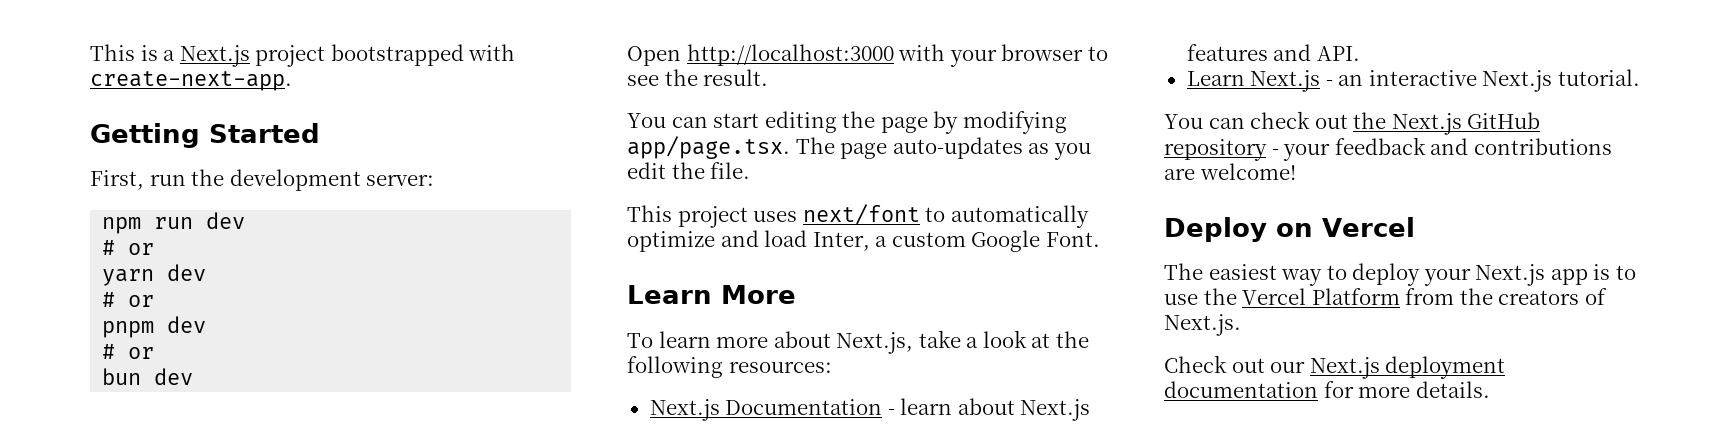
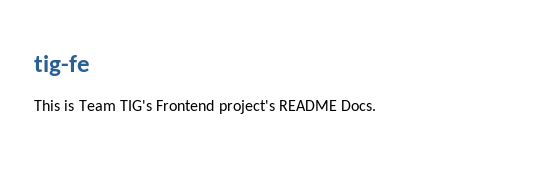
+ tig-fe
- This is a Next.js project bootstrapped with create-next-app.
- Getting Started
- First, run the development server:
- npm run dev
- # or
- yarn dev
- # or
- pnpm dev
- # or
- bun dev
- Open http://localhost:3000 with your browser to see the result.
- You can start editing the page by modifying app/page.tsx. The page auto-updates as you edit the file.
- This project uses next/font to automatically optimize and load Inter, a custom Google Font.
- Learn More
- To learn more about Next.js, take a look at the following resources:
- Next.js Documentation - learn about Next.js features and API.
- Learn Next.js - an interactive Next.js tutorial.
- You can check out the Next.js GitHub repository - your feedback and contributions are welcome!
- Deploy on Vercel
- The easiest way to deploy your Next.js app is to use the Vercel Platform from the creators of Next.js.
- Check out our Next.js deployment documentation for more details.
+ This is Team TIG's Frontend project's README Docs.

